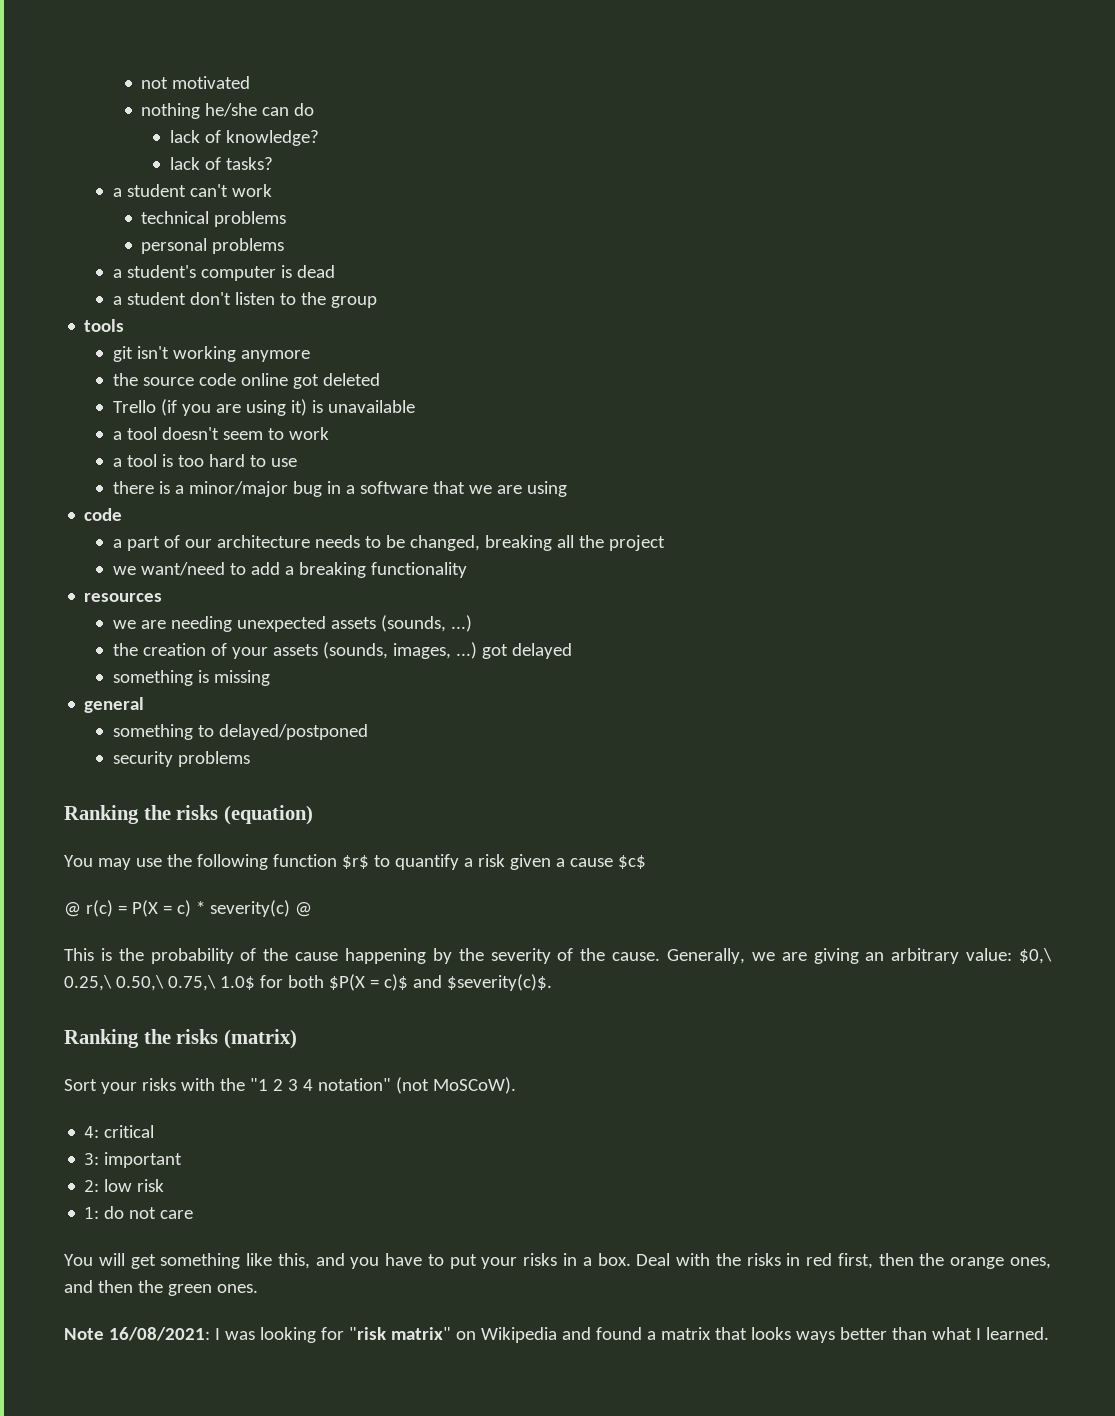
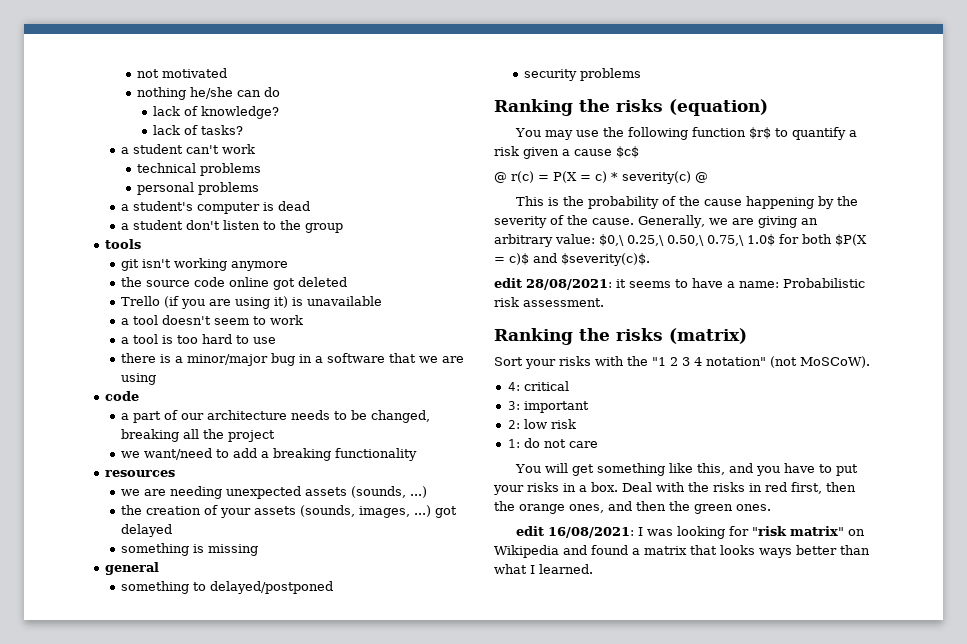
+ edit 28/08/2021: it seems to have a name: Probabilistic risk assessment.
- Note 16/08/2021: I was looking for "risk matrix" on Wikipedia and found a matrix that looks ways better than what I learned.
+ edit 16/08/2021: I was looking for "risk matrix" on Wikipedia and found a matrix that looks ways better than what I learned.

